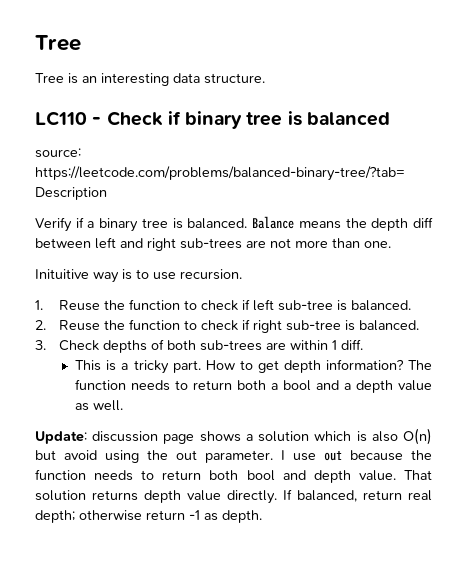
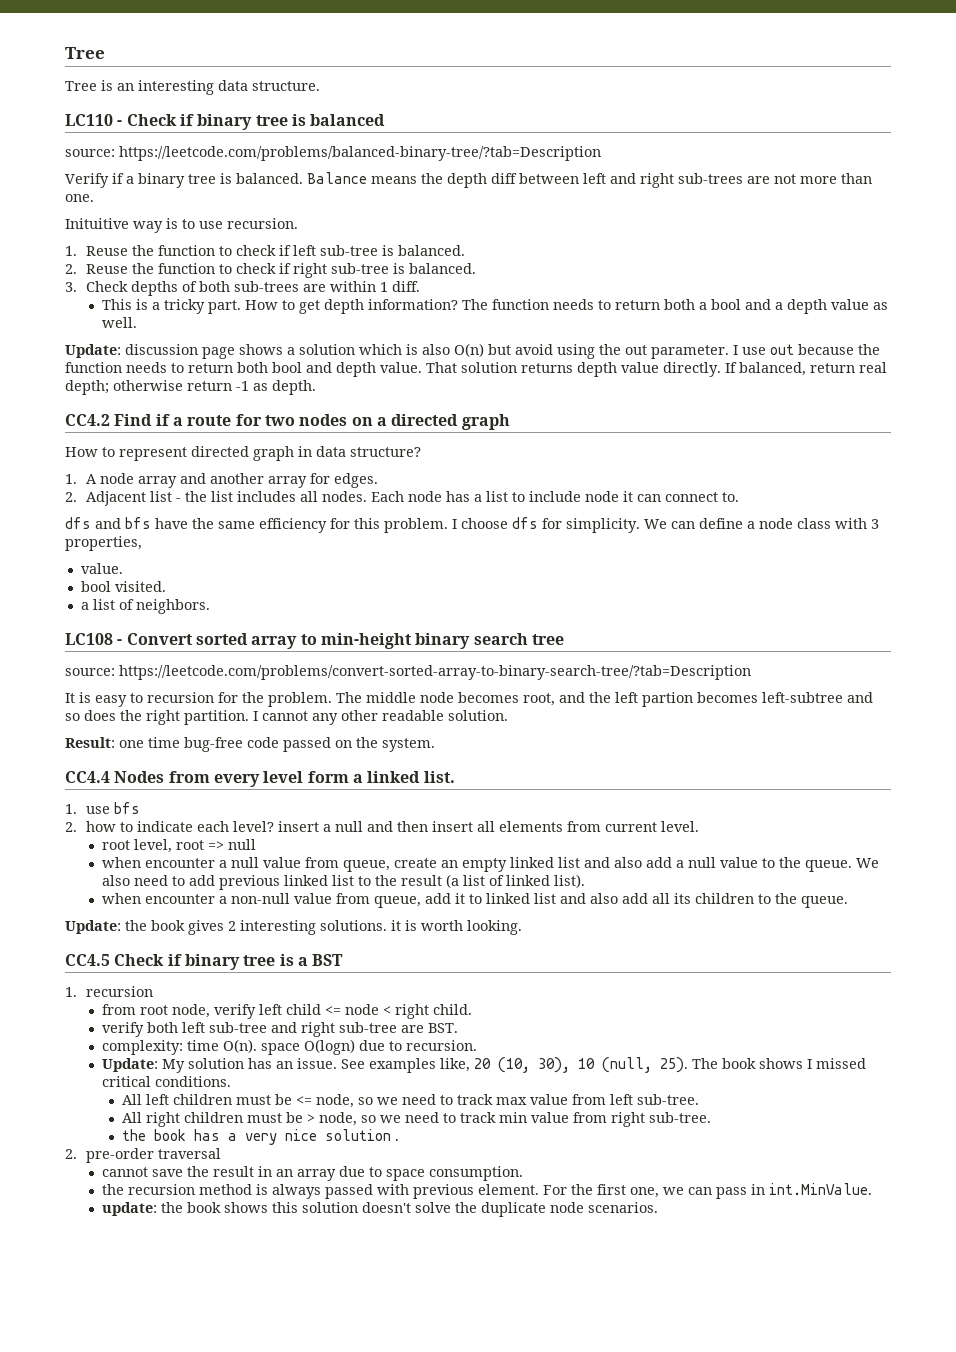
+ CC4.2 Find if a route for two nodes on a directed graph
+ How to represent directed graph in data structure?
+ 1. A node array and another array for edges.
+ 2. Adjacent list - the list includes all nodes. Each node has a list to include node it can connect to.
+ dfs and bfs have the same efficiency for this problem. I choose dfs for simplicity. We can define a node class with 3 properties,
+ value.
+ bool visited.
+ a list of neighbors.
+ LC108 - Convert sorted array to min-height binary search tree
+ source: https://leetcode.com/problems/convert-sorted-array-to-binary-search-tree/?tab=Description
+ It is easy to recursion for the problem. The middle node becomes root, and the left partion becomes left-subtree and so does the right partition. I cannot any other readable solution.
+ Result: one time bug-free code passed on the system.
+ CC4.4 Nodes from every level form a linked list.
+ 1. use bfs
+ 2. how to indicate each level? insert a null and then insert all elements from current level.
+ root level, root => null
+ when encounter a null value from queue, create an empty linked list and also add a null value to the queue. We also need to add previous linked list to the result (a list of linked list).
+ when encounter a non-null value from queue, add it to linked list and also add all its children to the queue.
+ Update: the book gives 2 interesting solutions. it is worth looking.
+ CC4.5 Check if binary tree is a BST
+ 1. recursion
+ from root node, verify left child <= node < right child.
+ verify both left sub-tree and right sub-tree are BST.
+ complexity: time O(n). space O(logn) due to recursion.
+ Update: My solution has an issue. See examples like, 20 (10, 30), 10 (null, 25). The book shows I missed critical conditions.
+ All left children must be <= node, so we need to track max value from left sub-tree.
+ All right children must be > node, so we need to track min value from right sub-tree.
+ the book has a very nice solution .
+ 2. pre-order traversal
+ cannot save the result in an array due to space consumption.
+ the recursion method is always passed with previous element. For the first one, we can pass in int.MinValue.
+ update: the book shows this solution doesn't solve the duplicate node scenarios.

